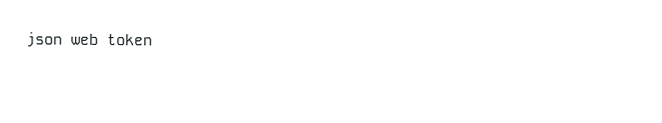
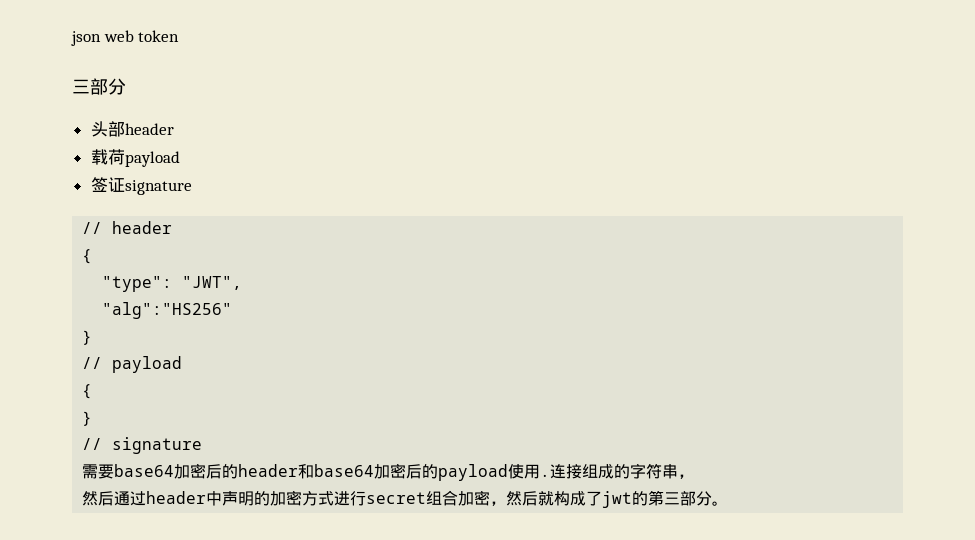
  json web token
+ 三部分
+ 头部header
+ 载荷payload
+ 签证signature
+ // header
+ {
+ "type": "JWT",
+ "alg":"HS256"
+ }
+ // payload
+ {
+ }
+ // signature
+ 需要base64加密后的header和base64加密后的payload使用.连接组成的字符串，
+ 然后通过header中声明的加密方式进行secret组合加密，然后就构成了jwt的第三部分。

